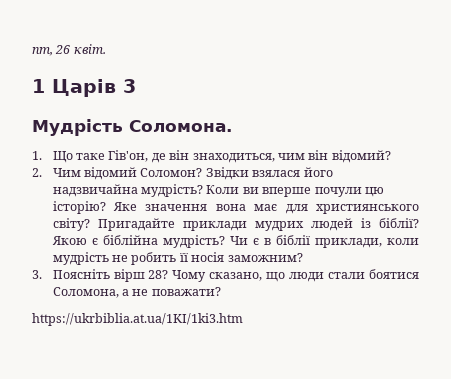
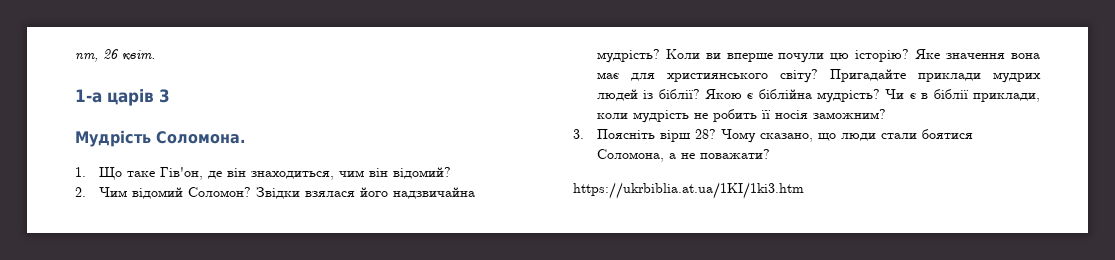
- 1 Царів 3
+ 1-а царів 3

